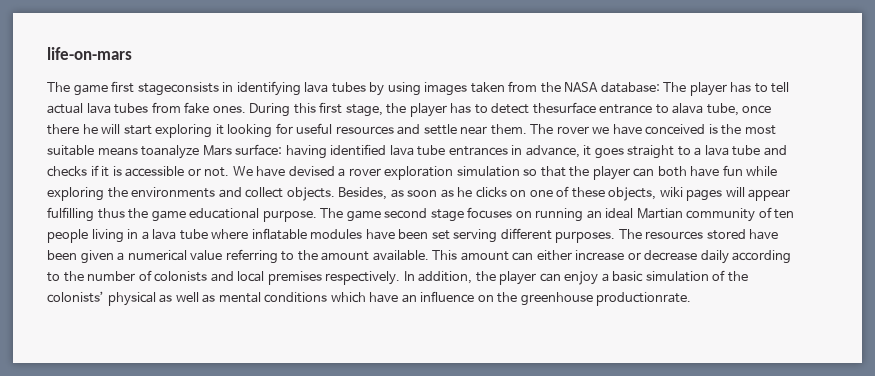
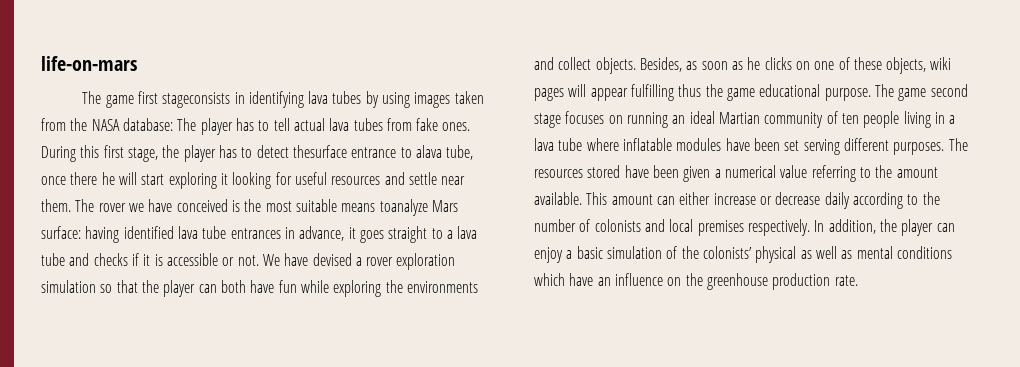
- In addition, the player can enjoy a basic simulation of the colonists’ physical as well as mental conditions which have an influence on the greenhouse productionrate.
+ In addition, the player can enjoy a basic simulation of the colonists’ physical as well as mental conditions which have an influence on the greenhouse production rate.

